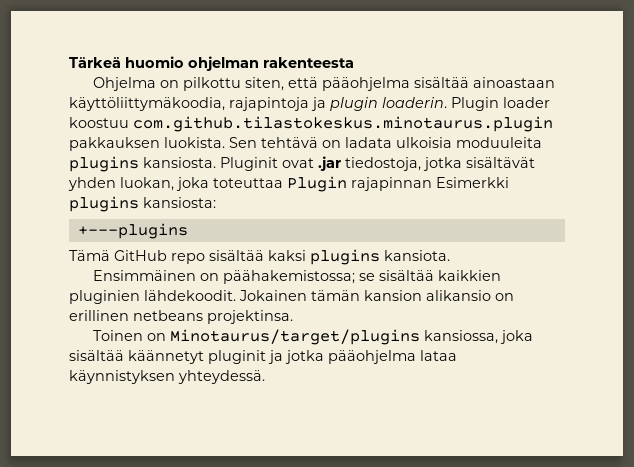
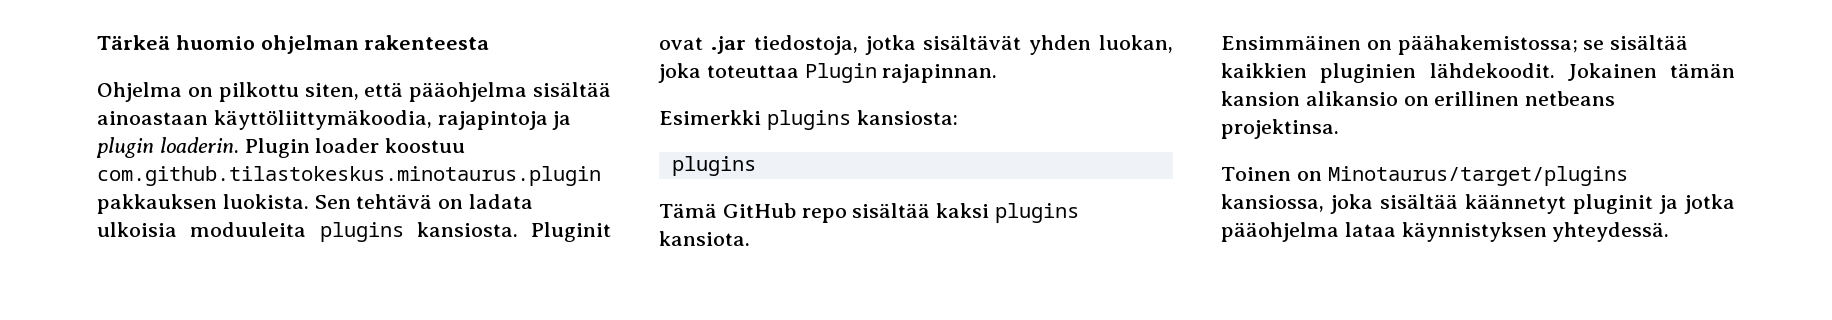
- Pluginit ovat .jar tiedostoja, jotka sisältävät yhden luokan, joka toteuttaa Plugin rajapinnan Esimerkki plugins kansiosta:
- +---plugins
+ Pluginit ovat .jar tiedostoja, jotka sisältävät yhden luokan, joka toteuttaa Plugin rajapinnan.
+ Esimerkki plugins kansiosta:
+ plugins

